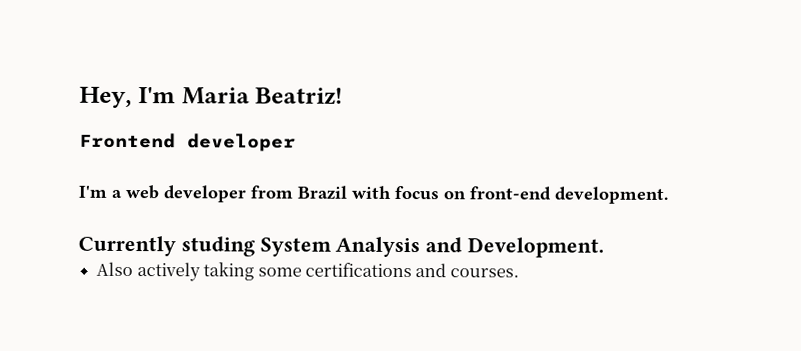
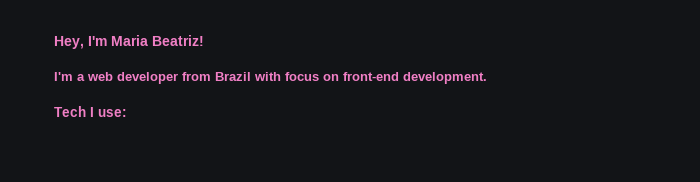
- Frontend developer
- Currently studing System Analysis and Development.
- Also actively taking some certifications and courses.
+ Tech I use:

